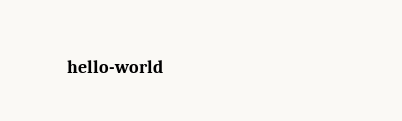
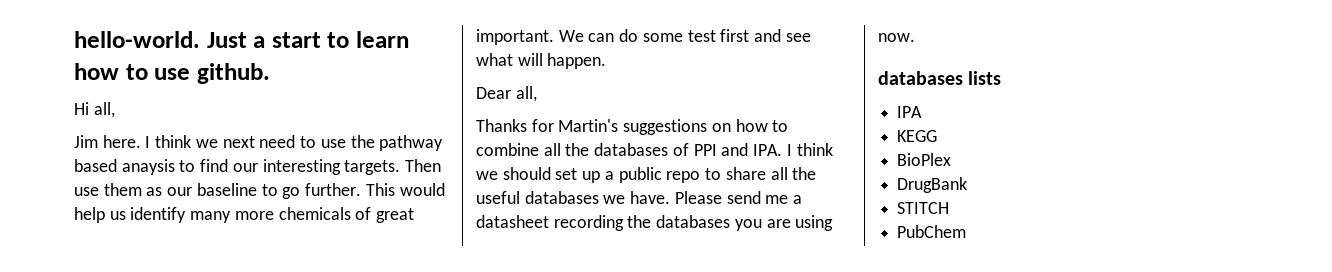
- hello-world
+ hello-world. Just a start to learn how to use github.
+ Hi all,
+ Jim here. I think we next need to use the pathway based anaysis to find our interesting targets. Then use them as our baseline to go further. This would help us identify many more chemicals of great important. We can do some test first and see what will happen.
+ Dear all,
+ Thanks for Martin's suggestions on how to combine all the databases of PPI and IPA. I think we should set up a public repo to share all the useful databases we have. Please send me a datasheet recording the databases you are using now.
+ databases lists
+ IPA
+ KEGG
+ BioPlex
+ DrugBank
+ STITCH
+ PubChem

